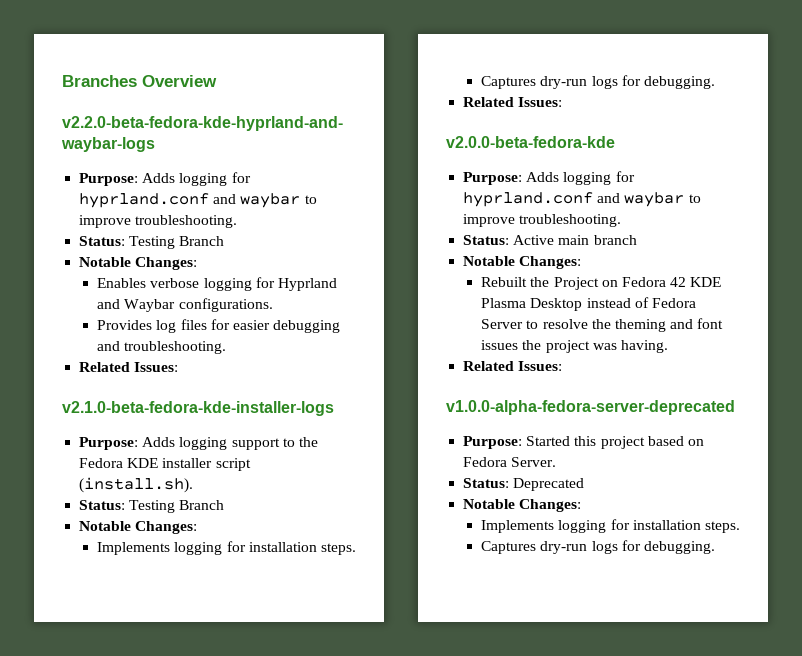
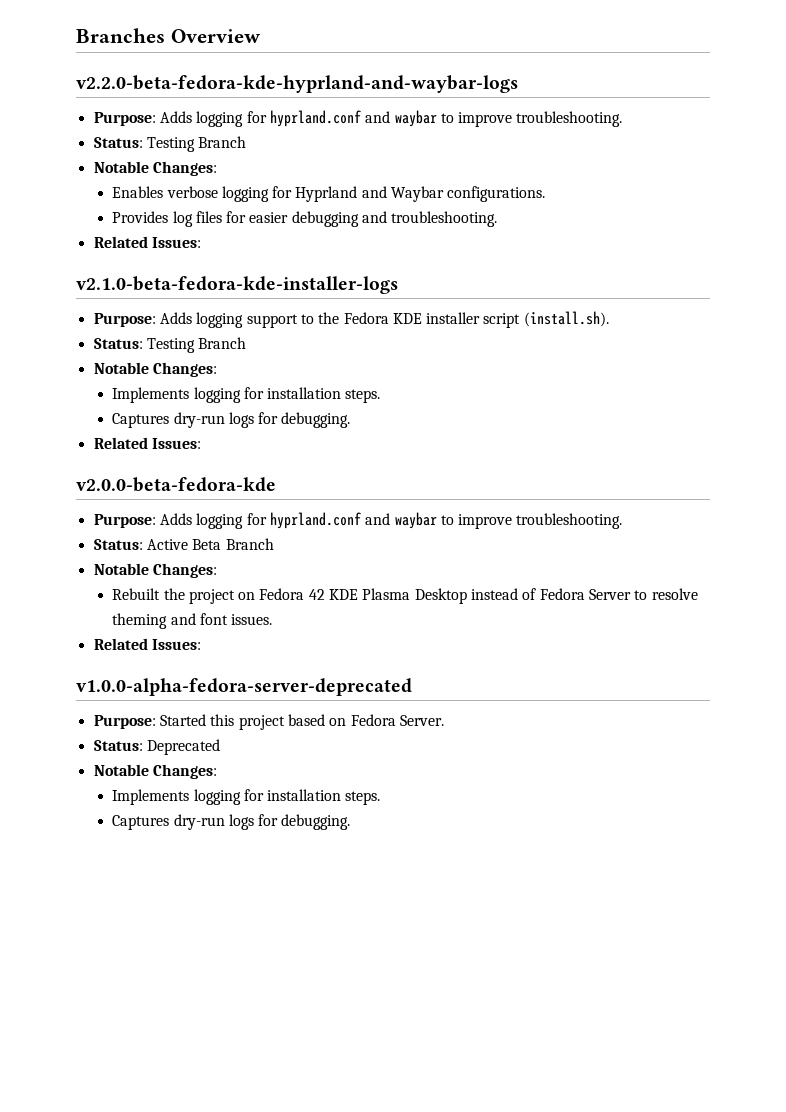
- Status: Active main branch
+ Status: Active Beta Branch
- Rebuilt the Project on Fedora 42 KDE Plasma Desktop instead of Fedora Server to resolve the theming and font issues the project was having.
+ Rebuilt the project on Fedora 42 KDE Plasma Desktop instead of Fedora Server to resolve theming and font issues.

